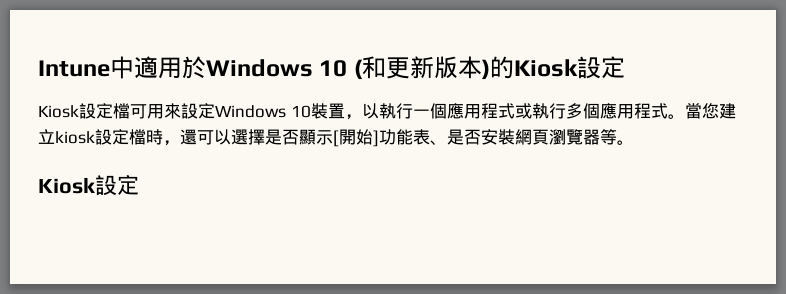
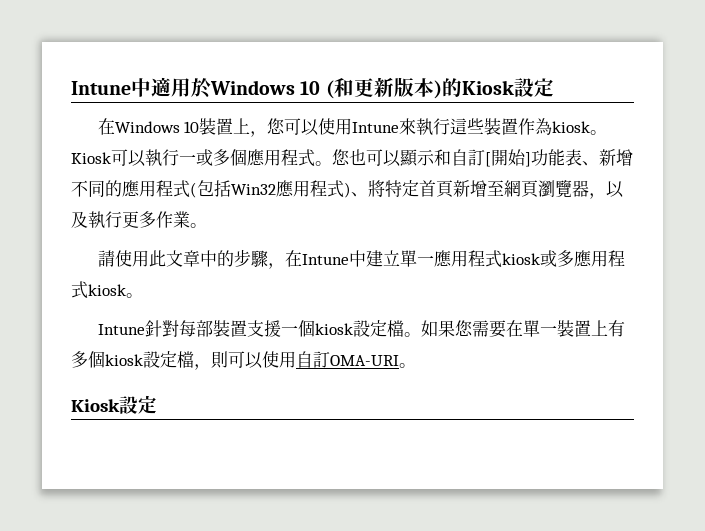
- Kiosk設定檔可用來設定Windows 10裝置，以執行一個應用程式或執行多個應用程式。當您建立kiosk設定檔時，還可以選擇是否顯示[開始]功能表、是否安裝網頁瀏覽器等。
+ 在Windows 10裝置上，您可以使用Intune來執行這些裝置作為kiosk。Kiosk可以執行一或多個應用程式。您也可以顯示和自訂[開始]功能表、新增不同的應用程式(包括Win32應用程式)、將特定首頁新增至網頁瀏覽器，以及執行更多作業。
+ 請使用此文章中的步驟，在Intune中建立單一應用程式kiosk或多應用程式kiosk。
+ Intune針對每部裝置支援一個kiosk設定檔。如果您需要在單一裝置上有多個kiosk設定檔，則可以使用自訂OMA-URI。

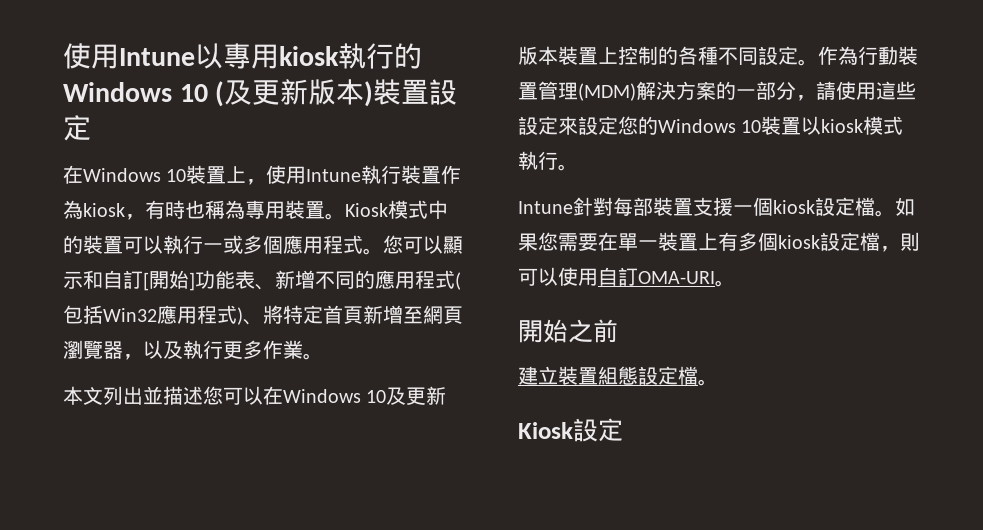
- Intune中適用於Windows 10 (和更新版本)的Kiosk設定
+ 使用Intune以專用kiosk執行的Windows 10 (及更新版本)裝置設定
- 在Windows 10裝置上，您可以使用Intune來執行這些裝置作為kiosk。Kiosk可以執行一或多個應用程式。
+ 在Windows 10裝置上，使用Intune執行裝置作為kiosk，有時也稱為專用裝置。Kiosk模式中的裝置可以執行一或多個應用程式。
- 您也可以顯示和自訂[開始]功能表、新增不同的應用程式(包括Win32應用程式)、將特定首頁新增至網頁瀏覽器，以及執行更多作業。
+ 您可以顯示和自訂[開始]功能表、新增不同的應用程式(包括Win32應用程式)、將特定首頁新增至網頁瀏覽器，以及執行更多作業。
- 請使用此文章中的步驟，在Intune中建立單一應用程式kiosk或多應用程式kiosk。
+ 本文列出並描述您可以在Windows 10及更新版本裝置上控制的各種不同設定。作為行動裝置管理(MDM)解決方案的一部分，請使用這些設定來設定您的Windows 10裝置以kiosk模式執行。
+ 開始之前
+ 建立裝置組態設定檔。

